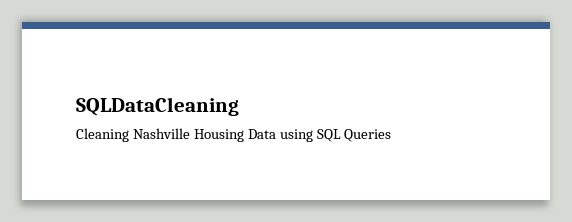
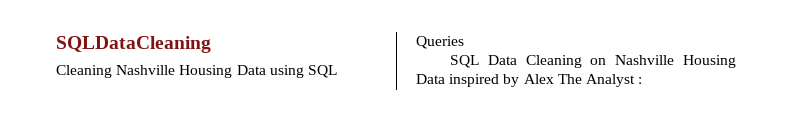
+ SQL Data Cleaning on Nashville Housing Data inspired by Alex The Analyst :

